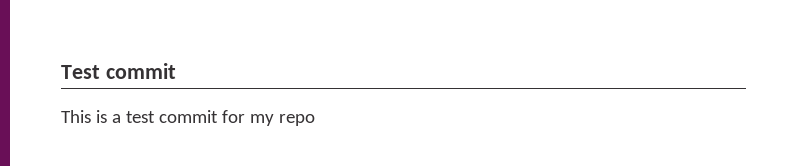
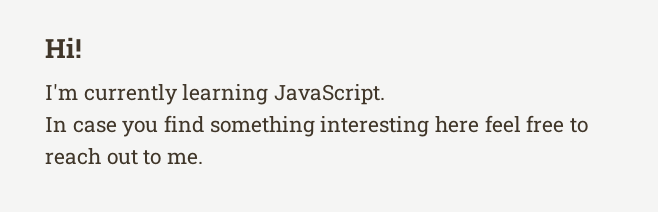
- Test commit
- This is a test commit for my repo
+ Hi!
+ I'm currently learning JavaScript.
+ In case you find something interesting here feel free to reach out to me.

